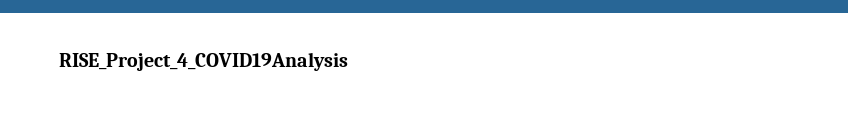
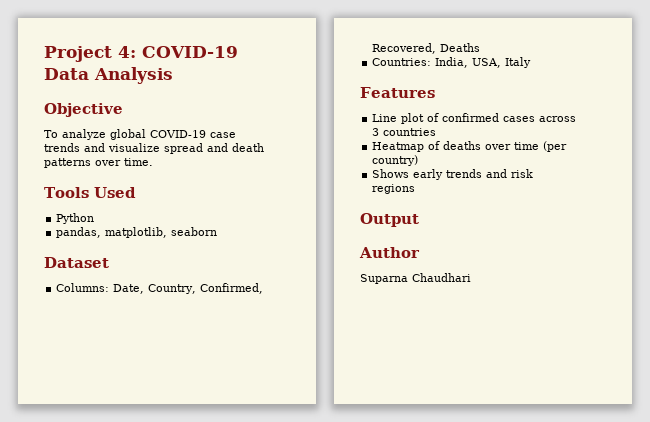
- RISE_Project_4_COVID19Analysis
+ Project 4: COVID-19 Data Analysis
+ Objective
+ To analyze global COVID-19 case trends and visualize spread and death patterns over time.
+ Tools Used
+ Python
+ pandas, matplotlib, seaborn
+ Dataset
+ Columns: Date, Country, Confirmed, Recovered, Deaths
+ Countries: India, USA, Italy
+ Features
+ Line plot of confirmed cases across 3 countries
+ Heatmap of deaths over time (per country)
+ Shows early trends and risk regions
+ Output
+ Author
+ Suparna Chaudhari

